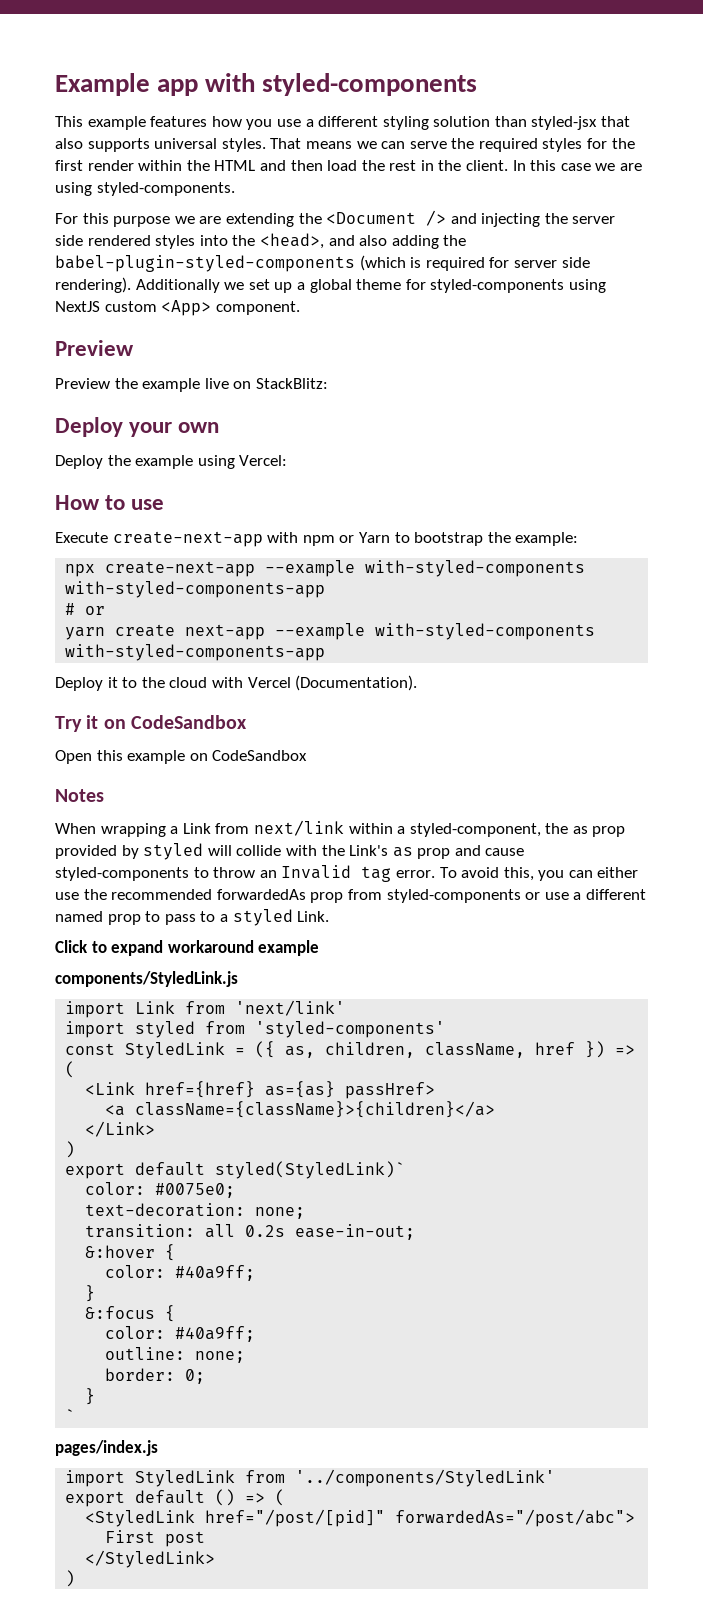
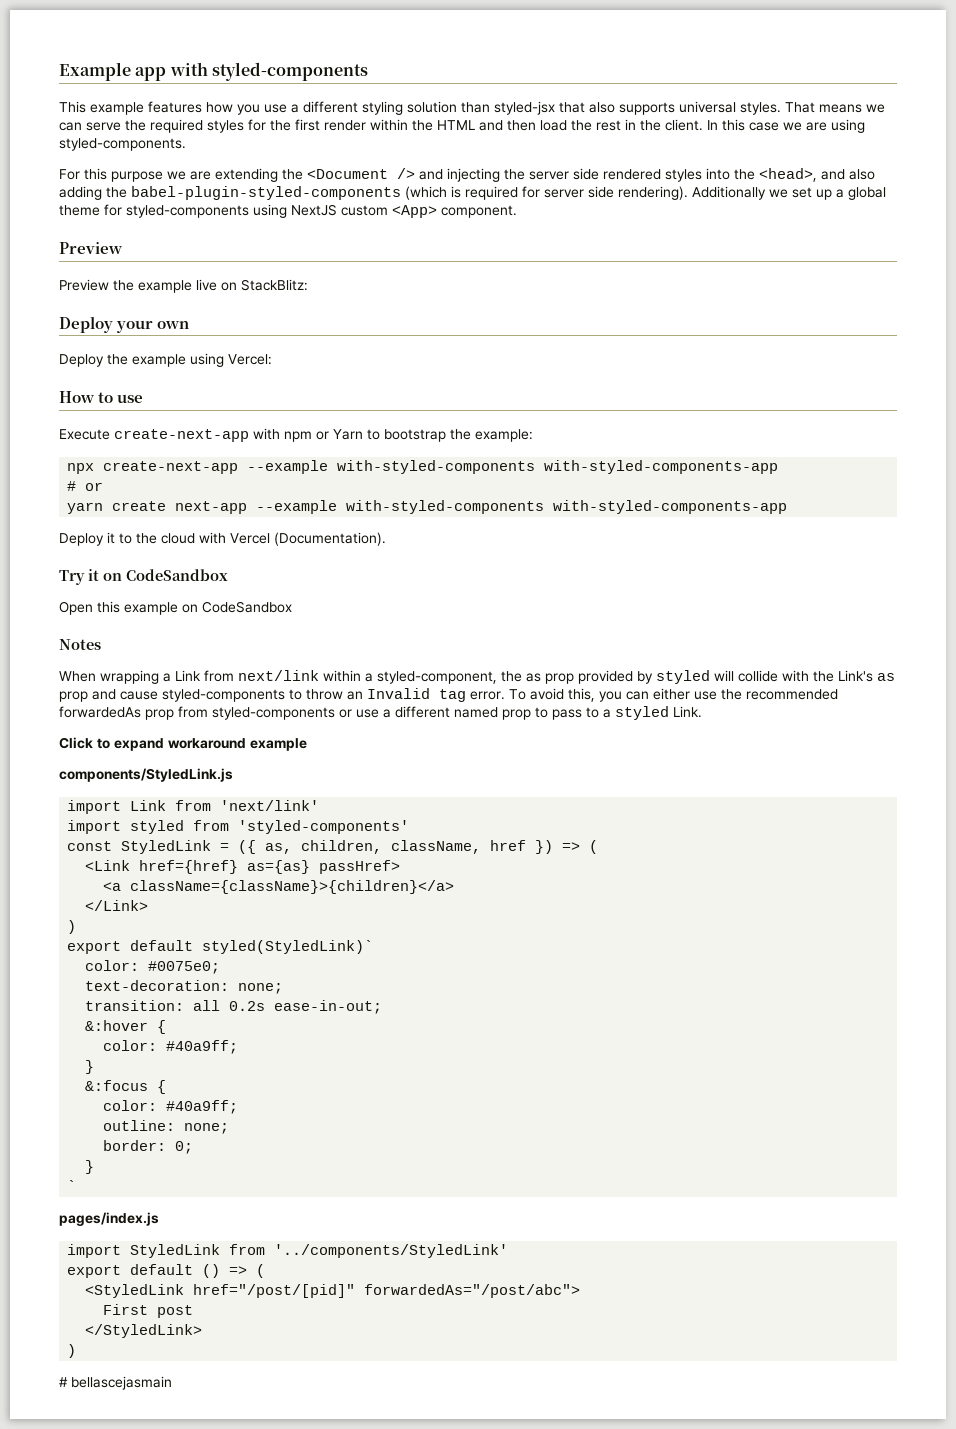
+ # bellascejasmain

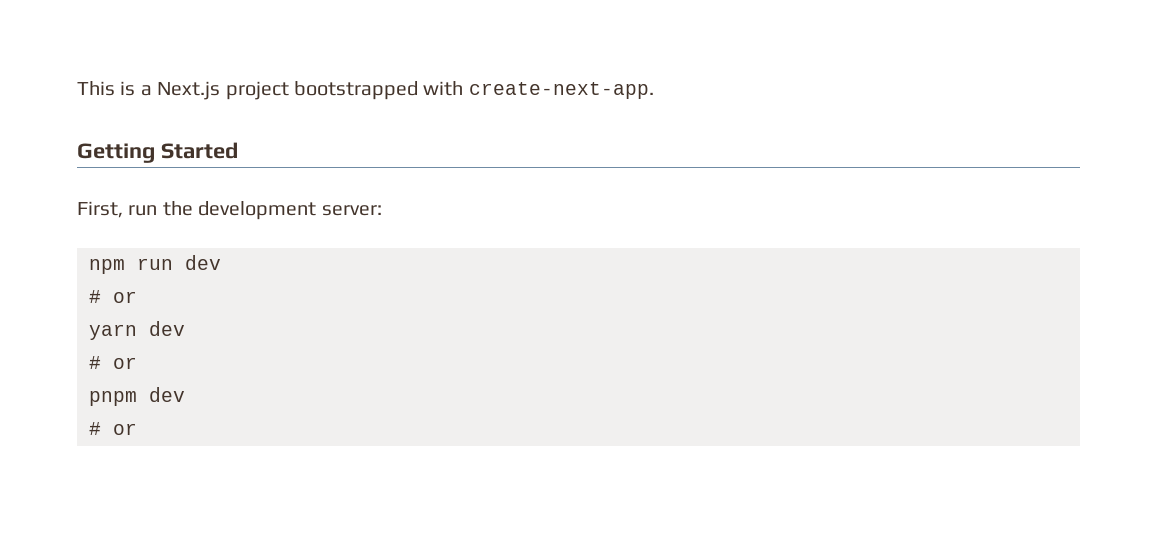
- Example app with styled-components
- This example features how you use a different styling solution than styled-jsx that also supports universal styles. That means we can serve the required styles for the first render within the HTML and then load the rest in the client. In this case we are using styled-components.
- For this purpose we are extending the <Document /> and injecting the server side rendered styles into the <head>, and also adding the babel-plugin-styled-components (which is required for server side rendering). Additionally we set up a global theme for styled-components using NextJS custom <App> component.
- Preview
- Preview the example live on StackBlitz:
- Deploy your own
- Deploy the example using Vercel:
- How to use
- Execute create-next-app with npm or Yarn to bootstrap the example:
- npx create-next-app --example with-styled-components with-styled-components-app
+ This is a Next.js project bootstrapped with create-next-app.
+ Getting Started
+ First, run the development server:
+ npm run dev
  # or
- yarn create next-app --example with-styled-components with-styled-components-app
- Deploy it to the cloud with Vercel (Documentation).
- Try it on CodeSandbox
- Open this example on CodeSandbox
- Notes
- When wrapping a Link from next/link within a styled-component, the as prop provided by styled will collide with the Link's as prop and cause styled-components to throw an Invalid tag error. To avoid this, you can either use the recommended forwardedAs prop from styled-components or use a different named prop to pass to a styled Link.
- Click to expand workaround example
- components/StyledLink.js
- import Link from 'next/link'
- import styled from 'styled-components'
- const StyledLink = ({ as, children, className, href }) => (
- <Link href={href} as={as} passHref>
- <a className={className}>{children}</a>
- </Link>
- )
- export default styled(StyledLink)`
- color: #0075e0;
- text-decoration: none;
- transition: all 0.2s ease-in-out;
- &:hover {
- color: #40a9ff;
- }
- &:focus {
- color: #40a9ff;
- outline: none;
- border: 0;
- }
- `
- pages/index.js
- import StyledLink from '../components/StyledLink'
- export default () => (
- <StyledLink href="/post/[pid]" forwardedAs="/post/abc">
- First post
- </StyledLink>
- )
- # bellascejasmain
+ yarn dev
+ # or
+ pnpm dev
+ # or

